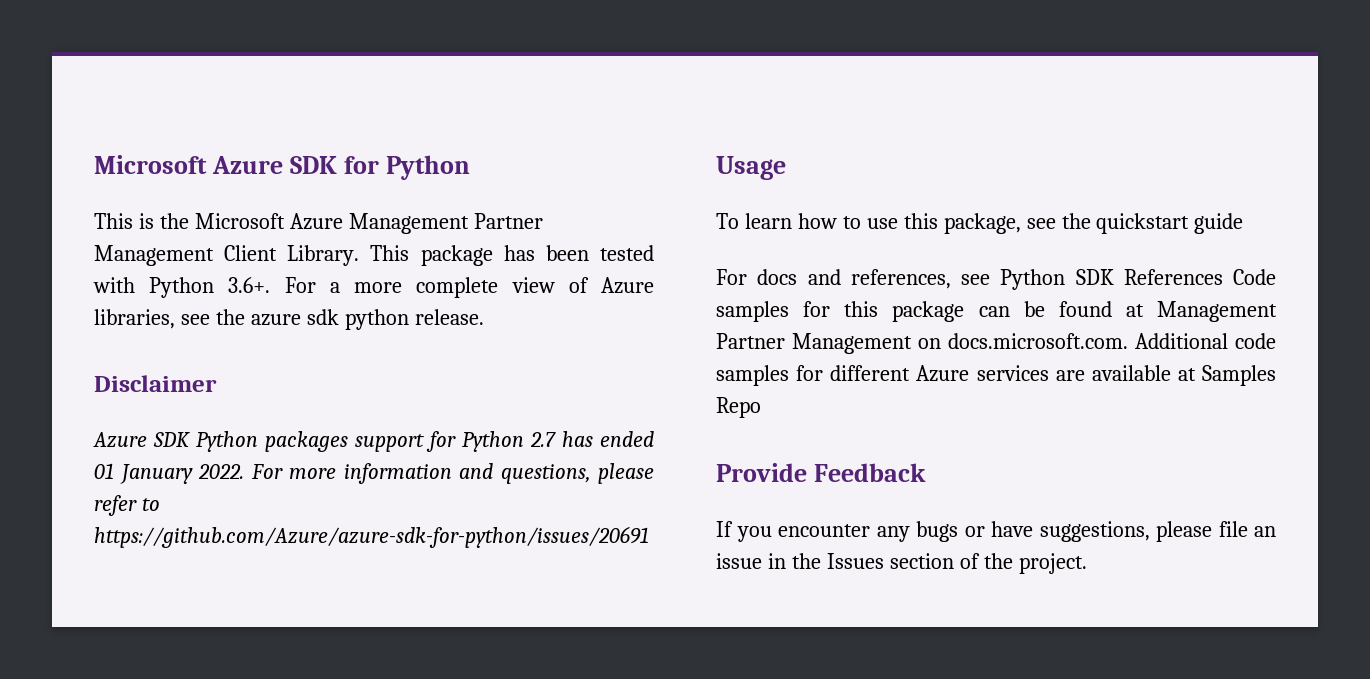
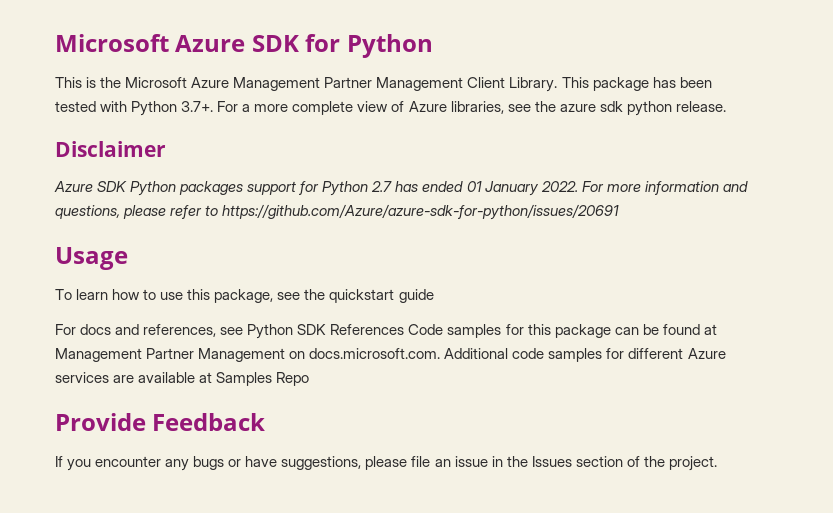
- This package has been tested with Python 3.6+. For a more complete view of Azure libraries, see the azure sdk python release.
+ This package has been tested with Python 3.7+. For a more complete view of Azure libraries, see the azure sdk python release.

